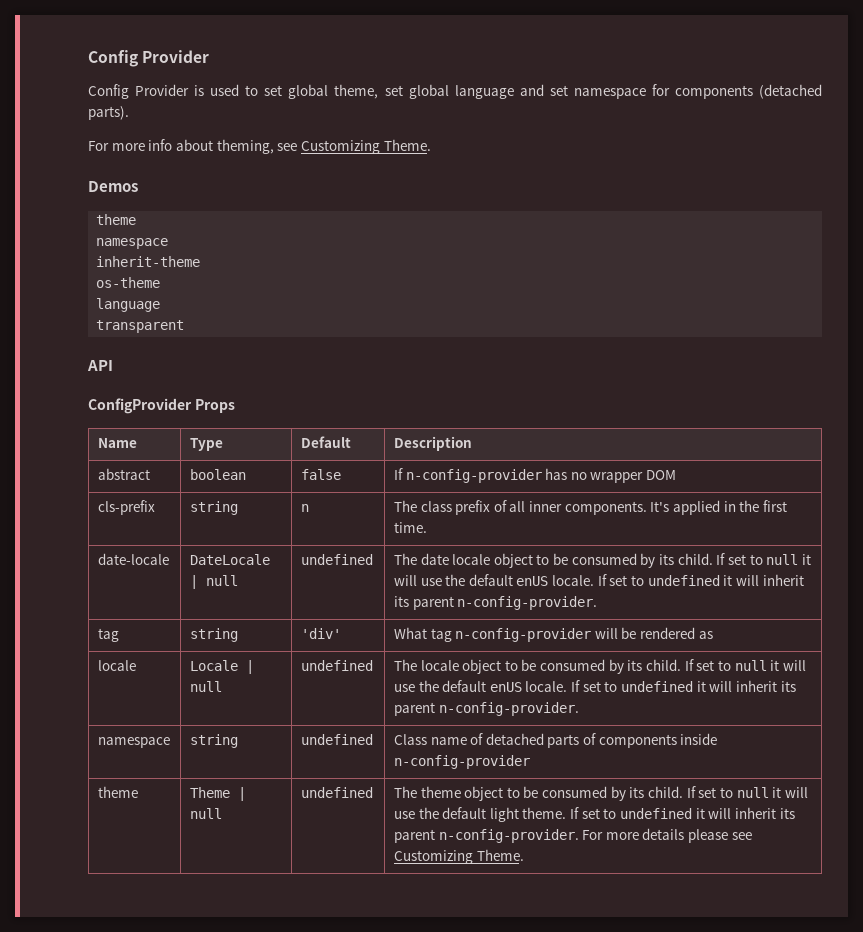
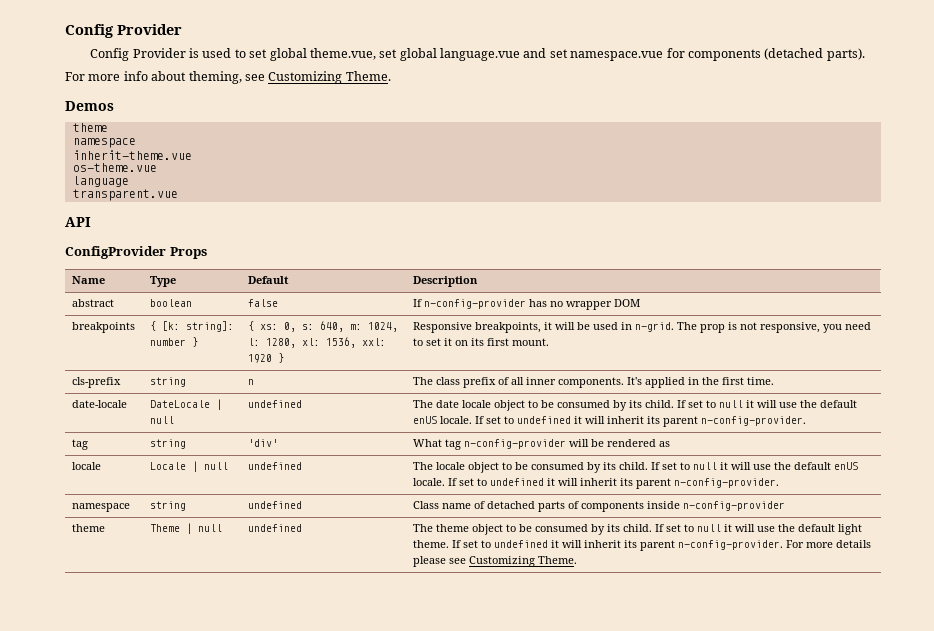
- Config Provider is used to set global theme, set global language and set namespace for components (detached parts).
+ Config Provider is used to set global theme.vue, set global language.vue and set namespace.vue for components (detached parts).
- inherit-theme
- os-theme
+ inherit-theme.vue
+ os-theme.vue
- transparent
+ transparent.vue
+ breakpoints | { [k: string]: number } | { xs: 0, s: 640, m: 1024, l: 1280, xl: 1536, xxl: 1920 } | Responsive breakpoints, it will be used in n-grid. The prop is not responsive, you need to set it on its first mount.

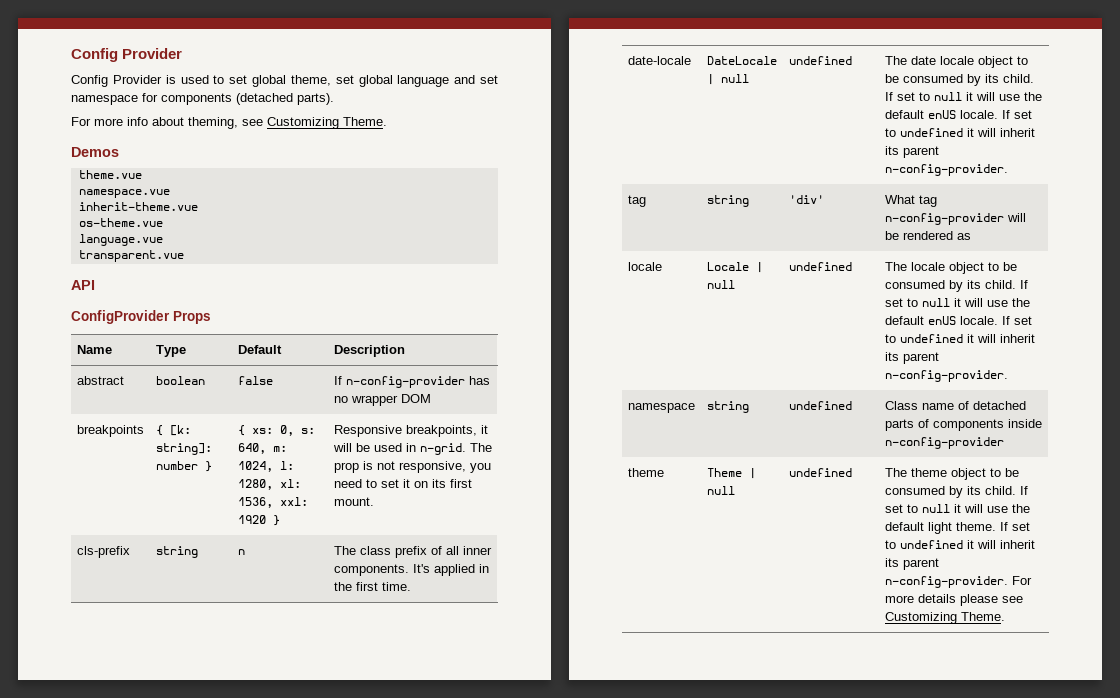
- Config Provider is used to set global theme.vue, set global language.vue and set namespace.vue for components (detached parts).
+ Config Provider is used to set global theme, set global language and set namespace for components (detached parts).
  Demos
- theme
- namespace
+ theme.vue
+ namespace.vue
- language
+ language.vue

